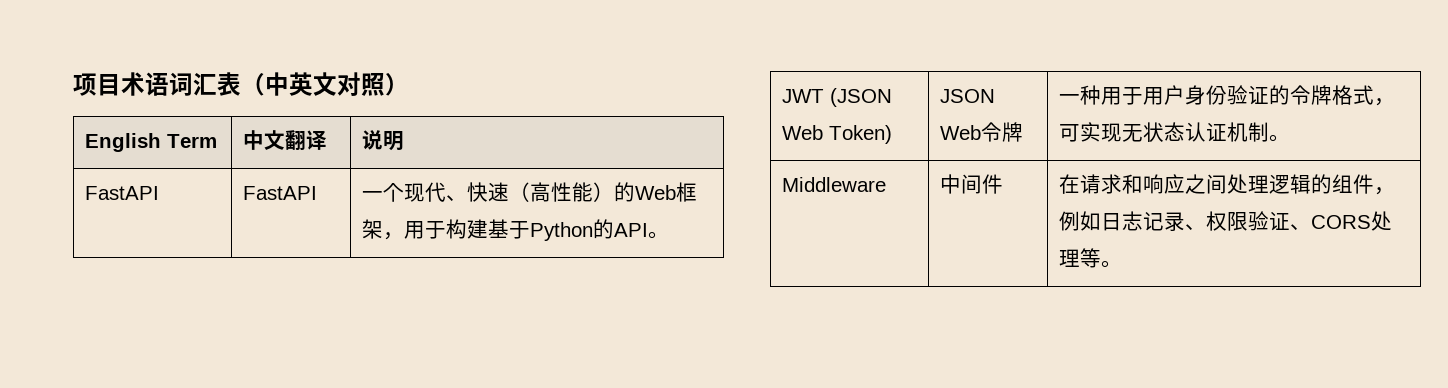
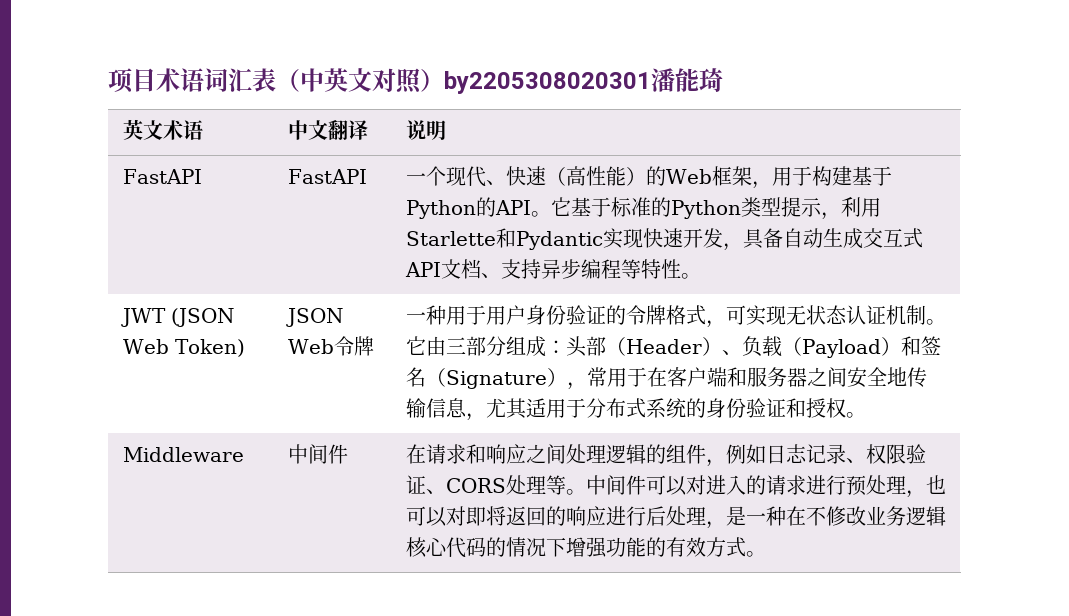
- 项目术语词汇表（中英文对照）
- English Term | 中文翻译 | 说明
+ 项目术语词汇表（中英文对照）by2205308020301潘能琦
+ 英文术语 | 中文翻译 | 说明
+ 它基于标准的Python类型提示，利用Starlette和Pydantic实现快速开发，具备自动生成交互式API文档、支持异步编程等特性。
+ 它由三部分组成：头部（Header）、负载（Payload）和签名（Signature），常用于在客户端和服务器之间安全地传输信息，尤其适用于分布式系统的身份验证和授权。
+ 中间件可以对进入的请求进行预处理，也可以对即将返回的响应进行后处理，是一种在不修改业务逻辑核心代码的情况下增强功能的有效方式。

